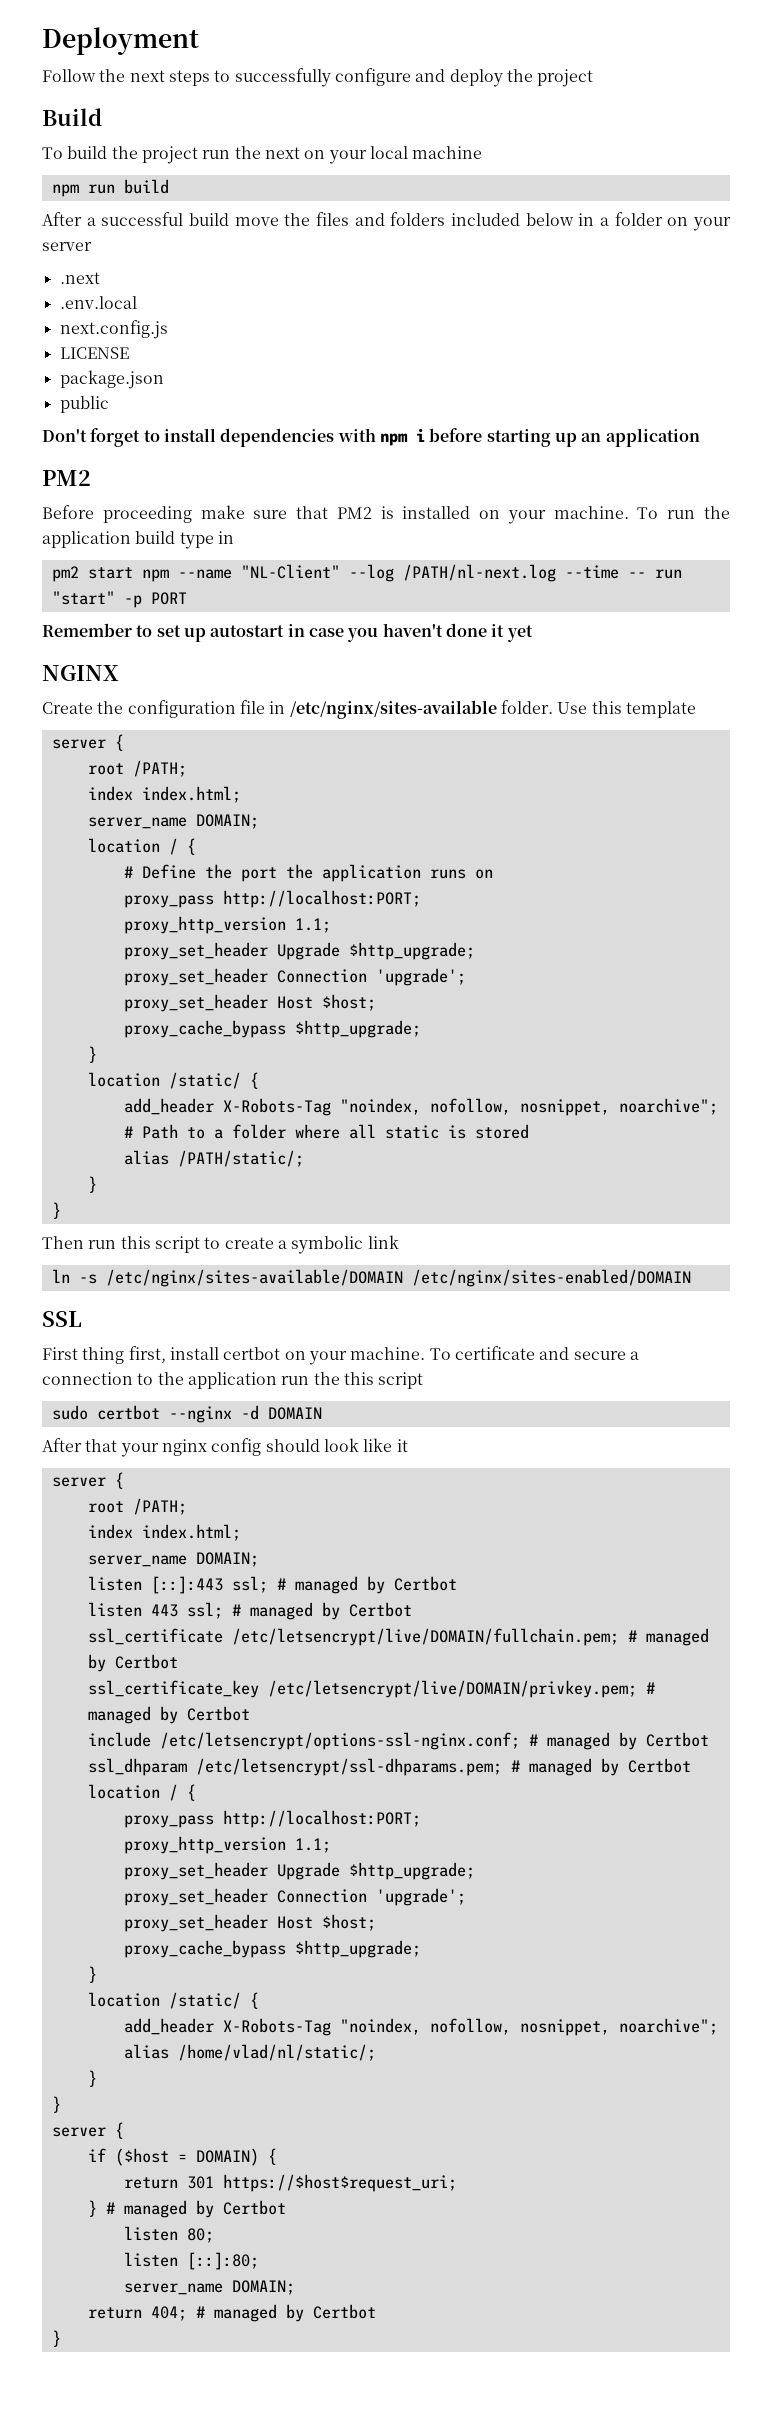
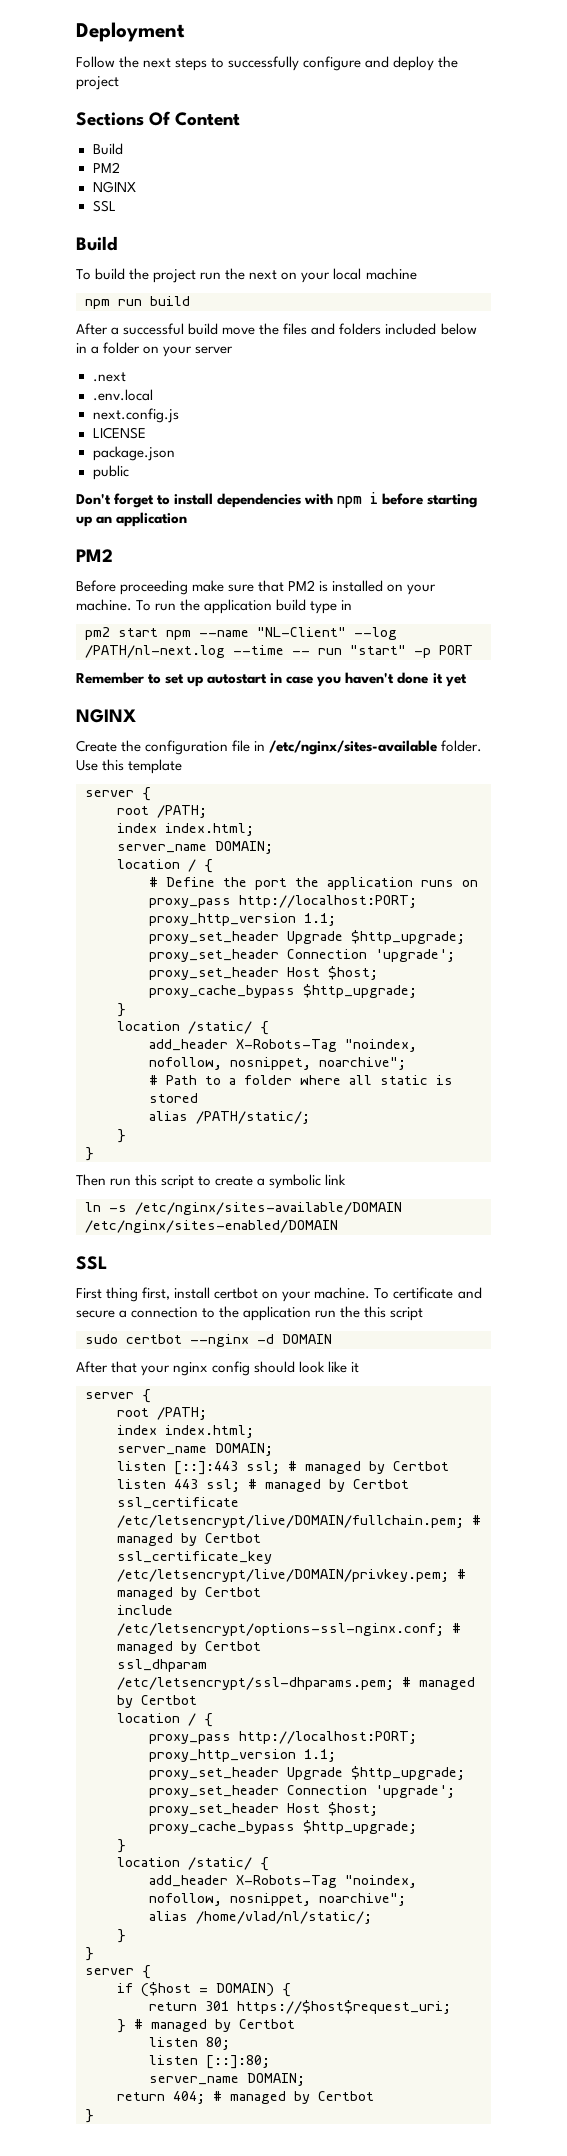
+ Sections Of Content
+ Build
+ PM2
+ NGINX
+ SSL

